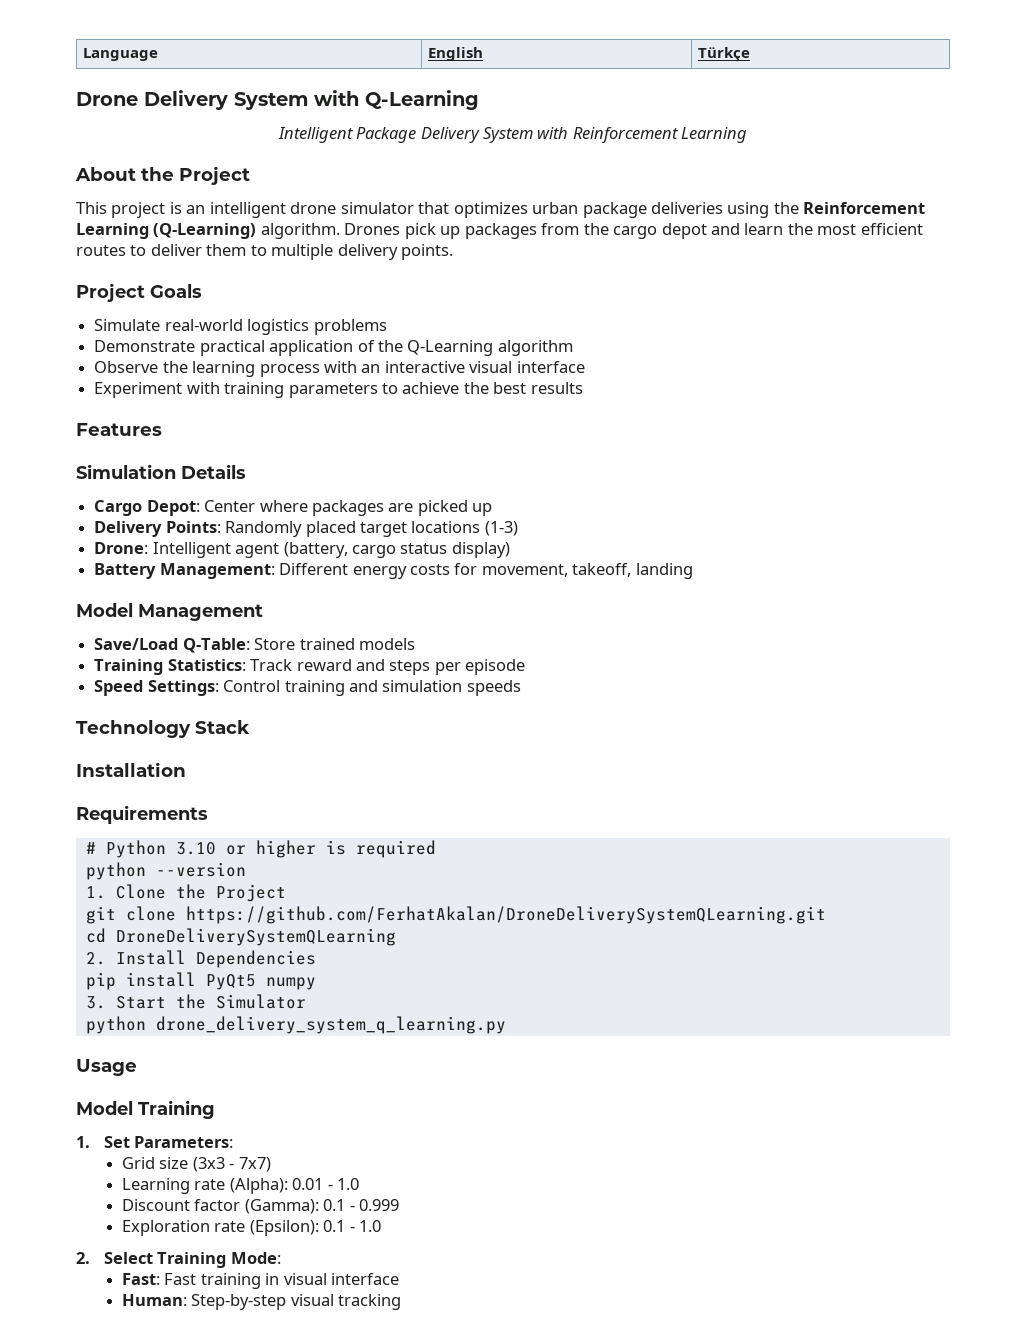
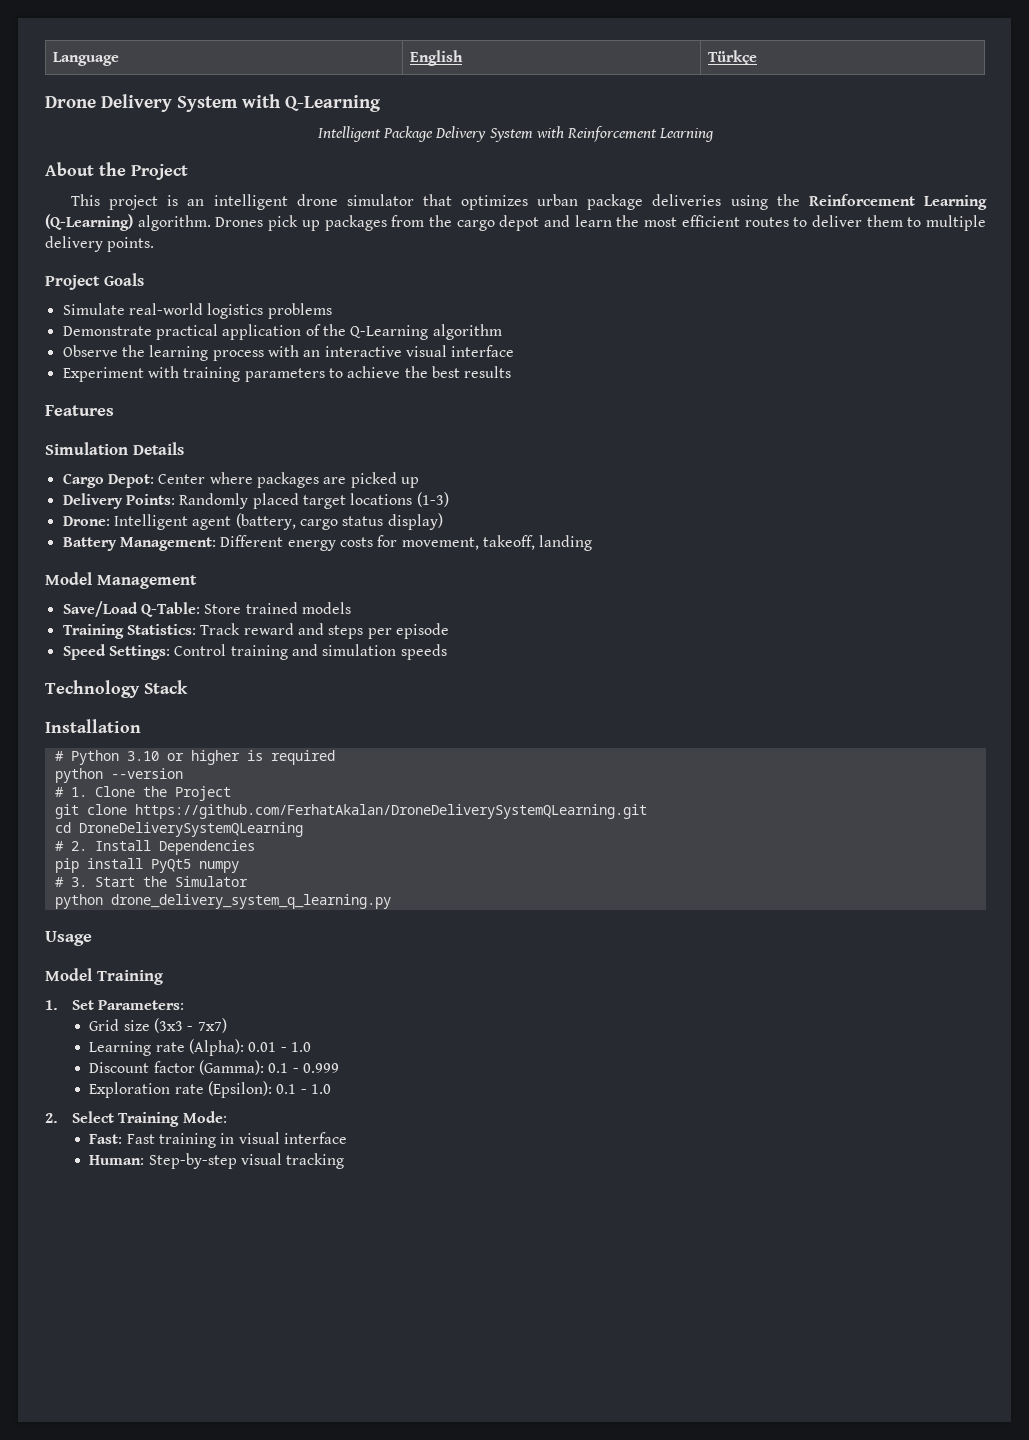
- Requirements
- 1. Clone the Project
+ # 1. Clone the Project
- 2. Install Dependencies
+ # 2. Install Dependencies
- 3. Start the Simulator
+ # 3. Start the Simulator

